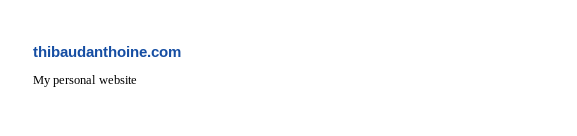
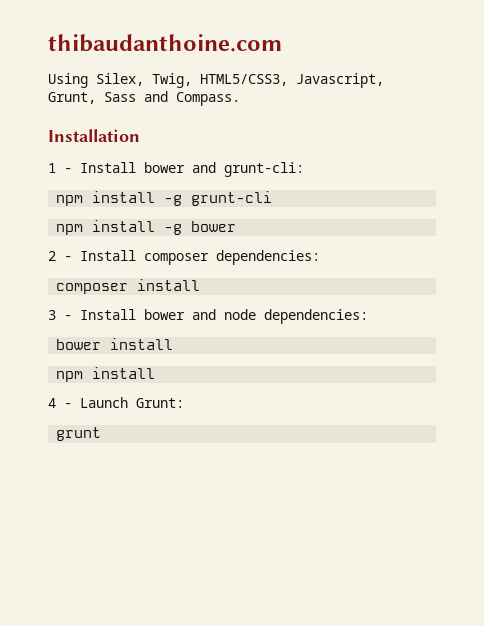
- My personal website
+ Using Silex, Twig, HTML5/CSS3, Javascript, Grunt, Sass and Compass.
+ Installation
+ 1 - Install bower and grunt-cli:
+ npm install -g grunt-cli
+ npm install -g bower
+ 2 - Install composer dependencies:
+ composer install
+ 3 - Install bower and node dependencies:
+ bower install
+ npm install
+ 4 - Launch Grunt:
+ grunt

